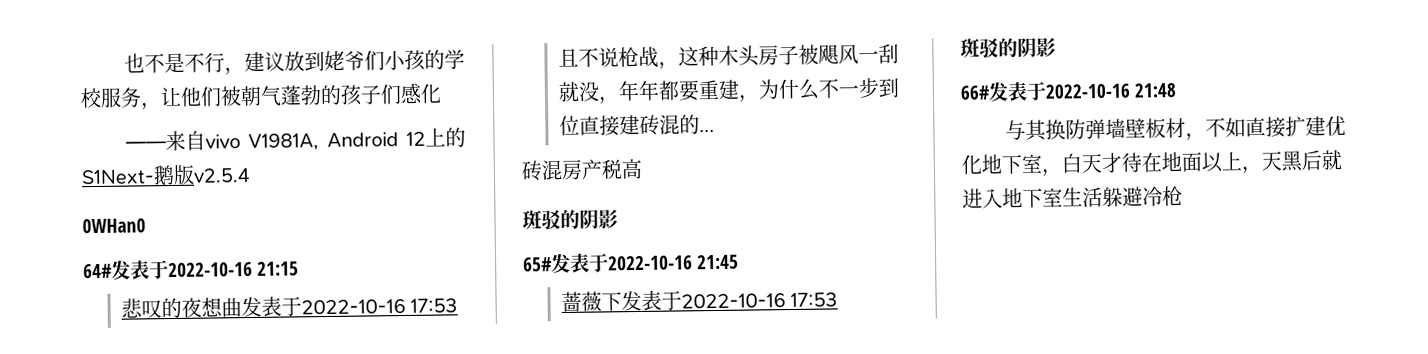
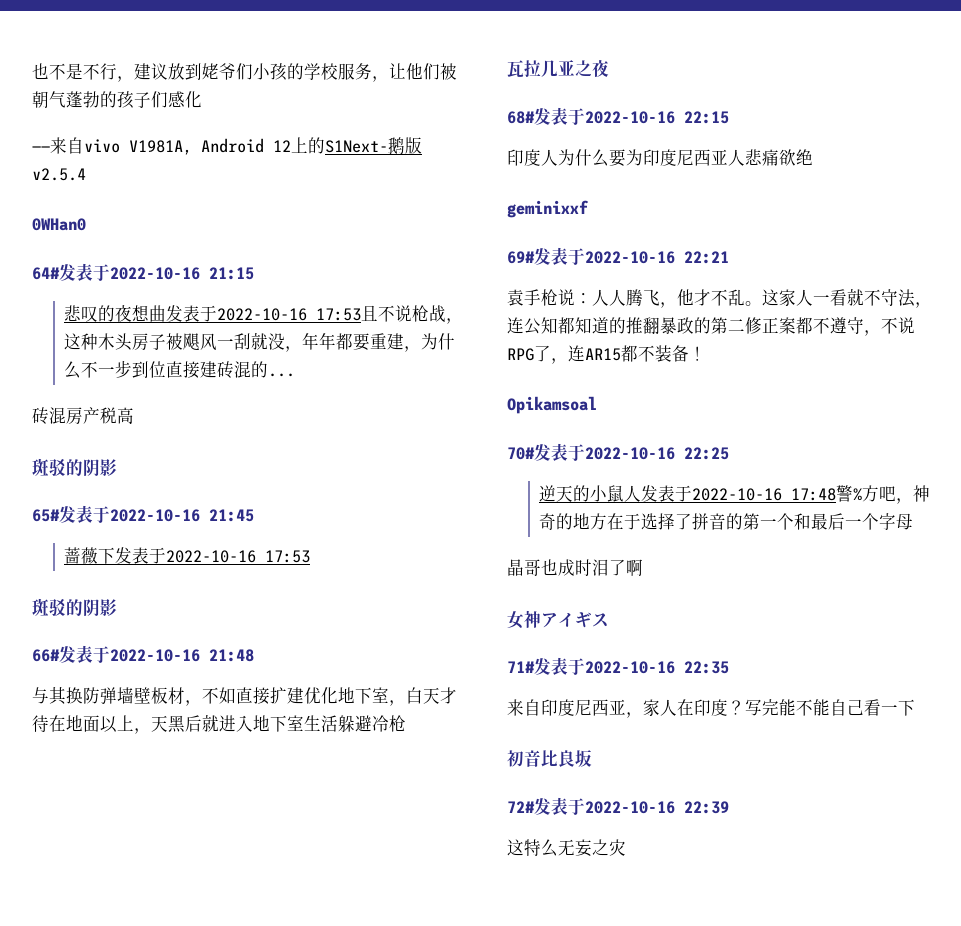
+ 瓦拉几亚之夜
+ 68#发表于2022-10-16 22:15
+ 印度人为什么要为印度尼西亚人悲痛欲绝
+ geminixxf
+ 69#发表于2022-10-16 22:21
+ 袁手枪说：人人腾飞，他才不乱。这家人一看就不守法，连公知都知道的推翻暴政的第二修正案都不遵守，不说RPG了，连AR15都不装备！
+ Opikamsoal
+ 70#发表于2022-10-16 22:25
+ 逆天的小鼠人发表于2022-10-16 17:48警%方吧，神奇的地方在于选择了拼音的第一个和最后一个字母
+ 晶哥也成时泪了啊
+ 女神アイギス
+ 71#发表于2022-10-16 22:35
+ 来自印度尼西亚，家人在印度？写完能不能自己看一下
+ 初音比良坂
+ 72#发表于2022-10-16 22:39
+ 这特么无妄之灾

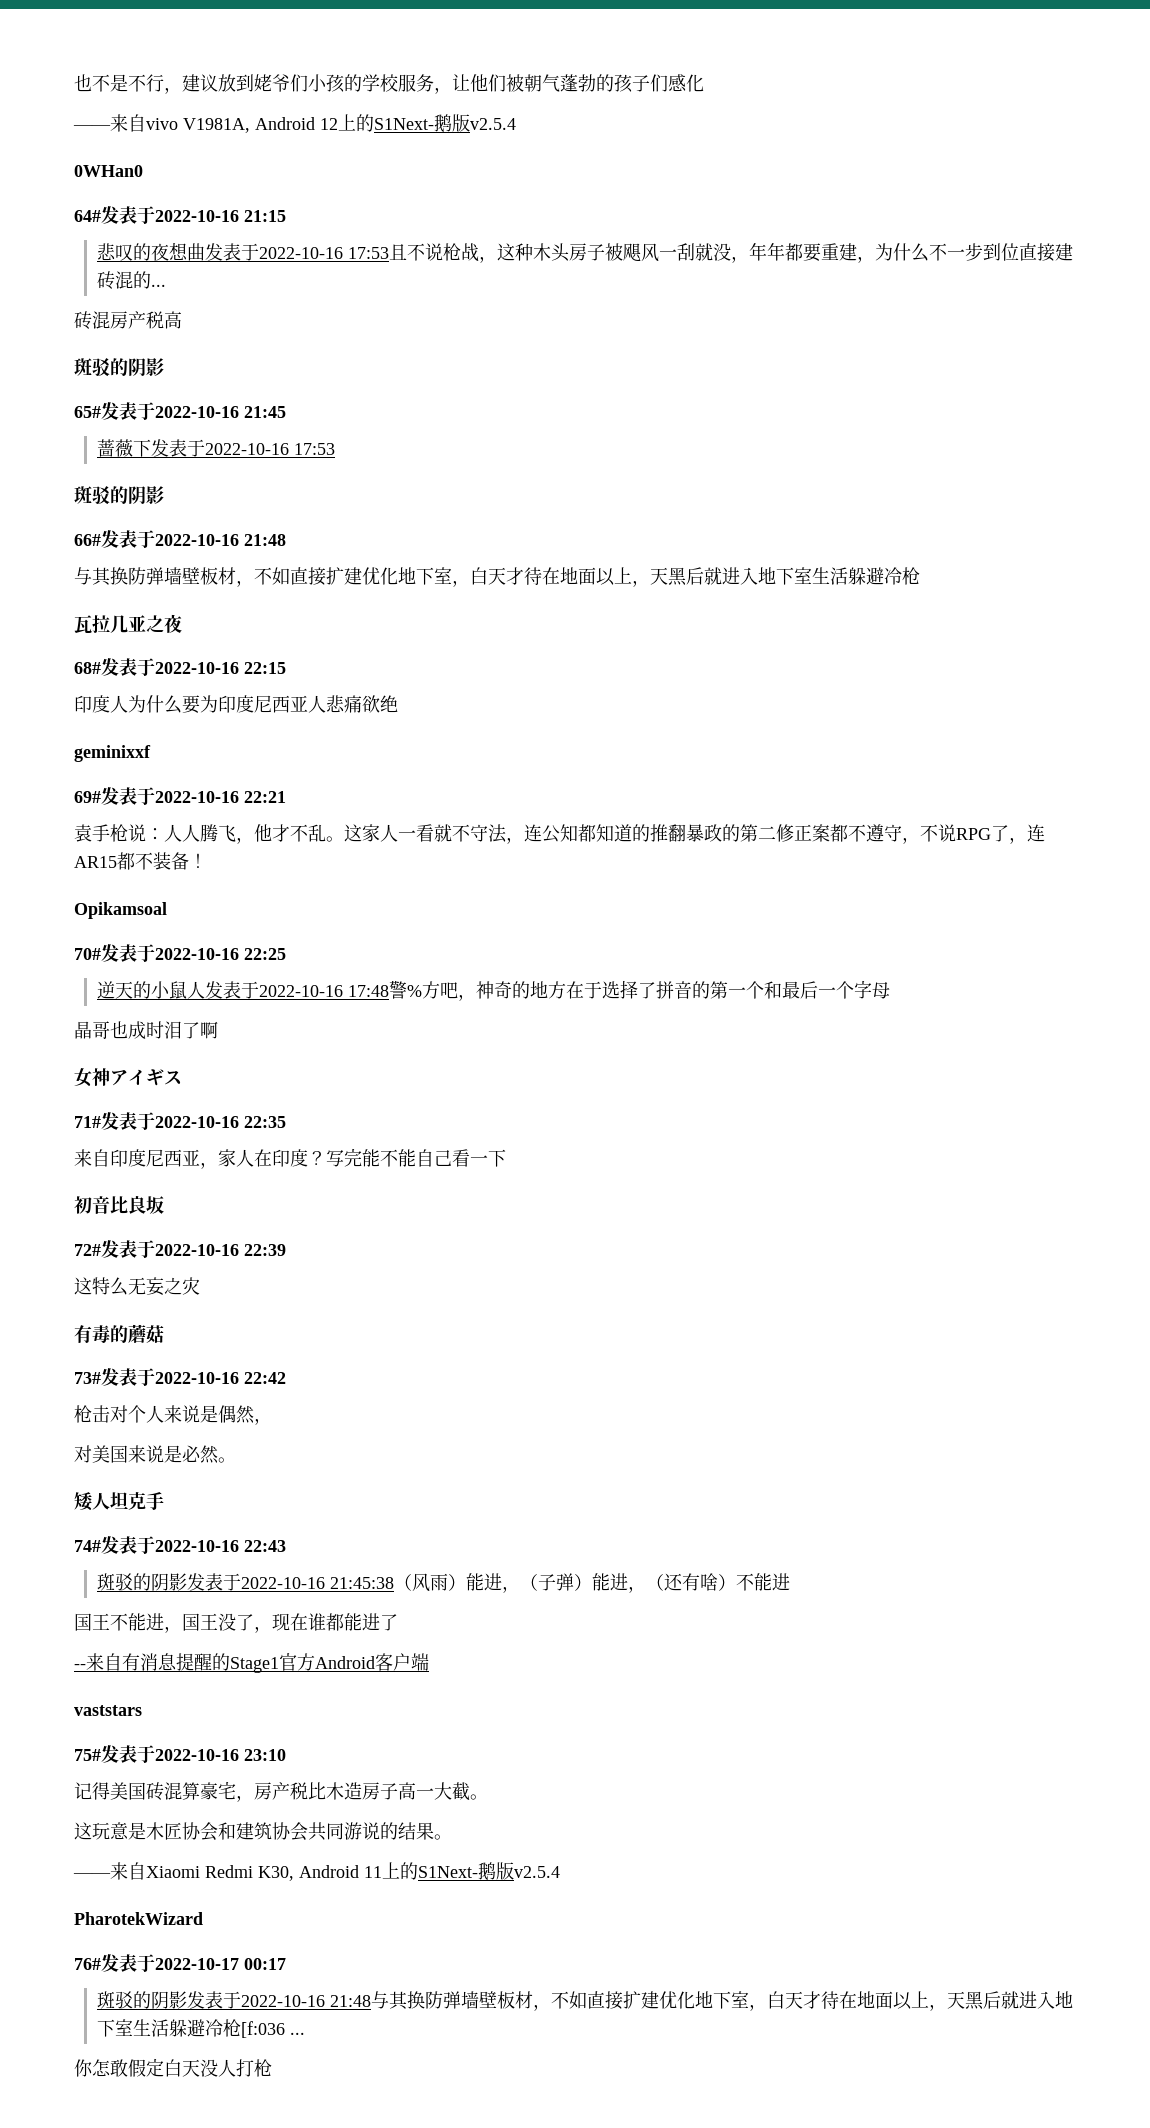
+ 有毒的蘑菇
+ 73#发表于2022-10-16 22:42
+ 枪击对个人来说是偶然，
+ 对美国来说是必然。
+ 矮人坦克手
+ 74#发表于2022-10-16 22:43
+ 斑驳的阴影发表于2022-10-16 21:45:38（风雨）能进，（子弹）能进，（还有啥）不能进
+ 国王不能进，国王没了，现在谁都能进了
+ --来自有消息提醒的Stage1官方Android客户端
+ vaststars
+ 75#发表于2022-10-16 23:10
+ 记得美国砖混算豪宅，房产税比木造房子高一大截。
+ 这玩意是木匠协会和建筑协会共同游说的结果。
+ ——来自Xiaomi Redmi K30, Android 11上的S1Next-鹅版v2.5.4
+ PharotekWizard
+ 76#发表于2022-10-17 00:17
+ 斑驳的阴影发表于2022-10-16 21:48与其换防弹墙壁板材，不如直接扩建优化地下室，白天才待在地面以上，天黑后就进入地下室生活躲避冷枪[f:036 ...
+ 你怎敢假定白天没人打枪

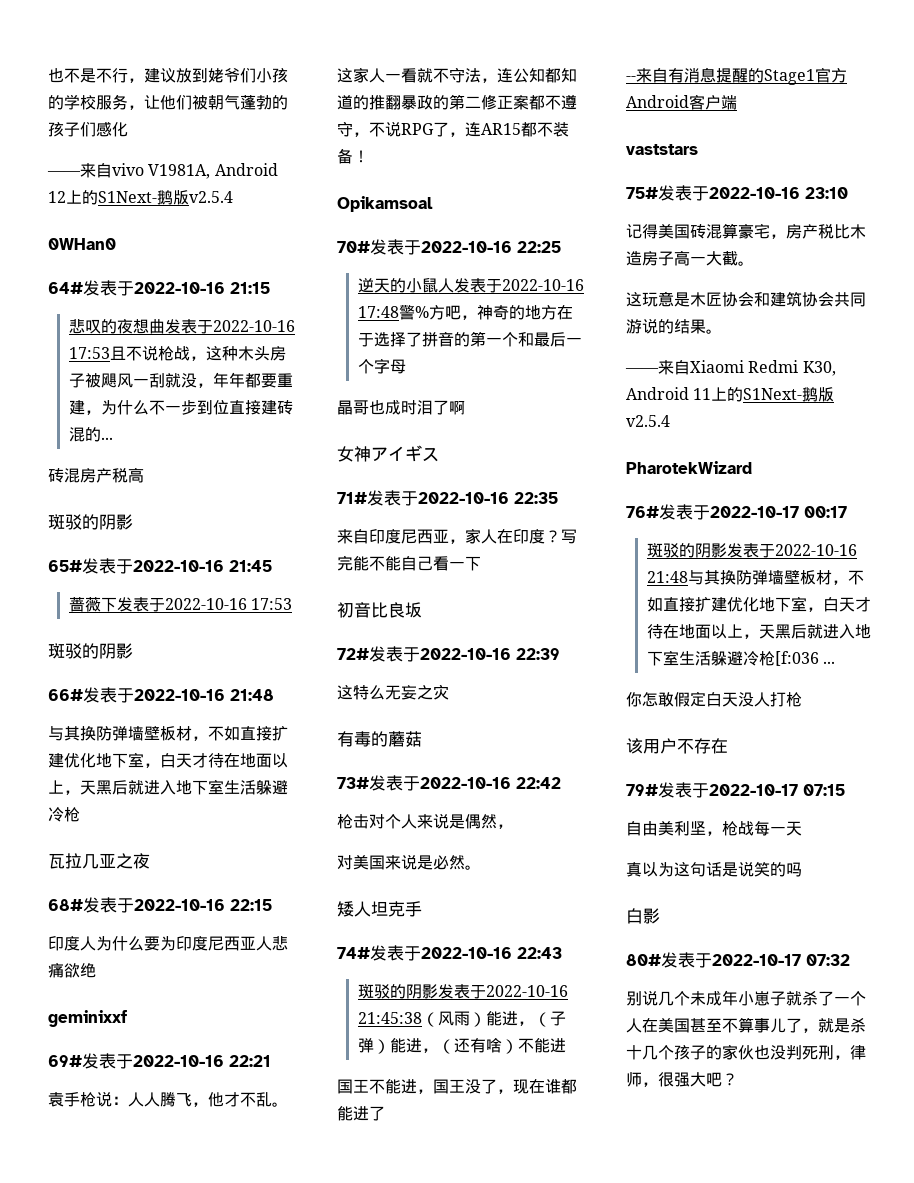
+ 该用户不存在
+ 79#发表于2022-10-17 07:15
+ 自由美利坚，枪战每一天
+ 真以为这句话是说笑的吗
+ 白影
+ 80#发表于2022-10-17 07:32
+ 别说几个未成年小崽子就杀了一个人在美国甚至不算事儿了，就是杀十几个孩子的家伙也没判死刑，律师，很强大吧？

